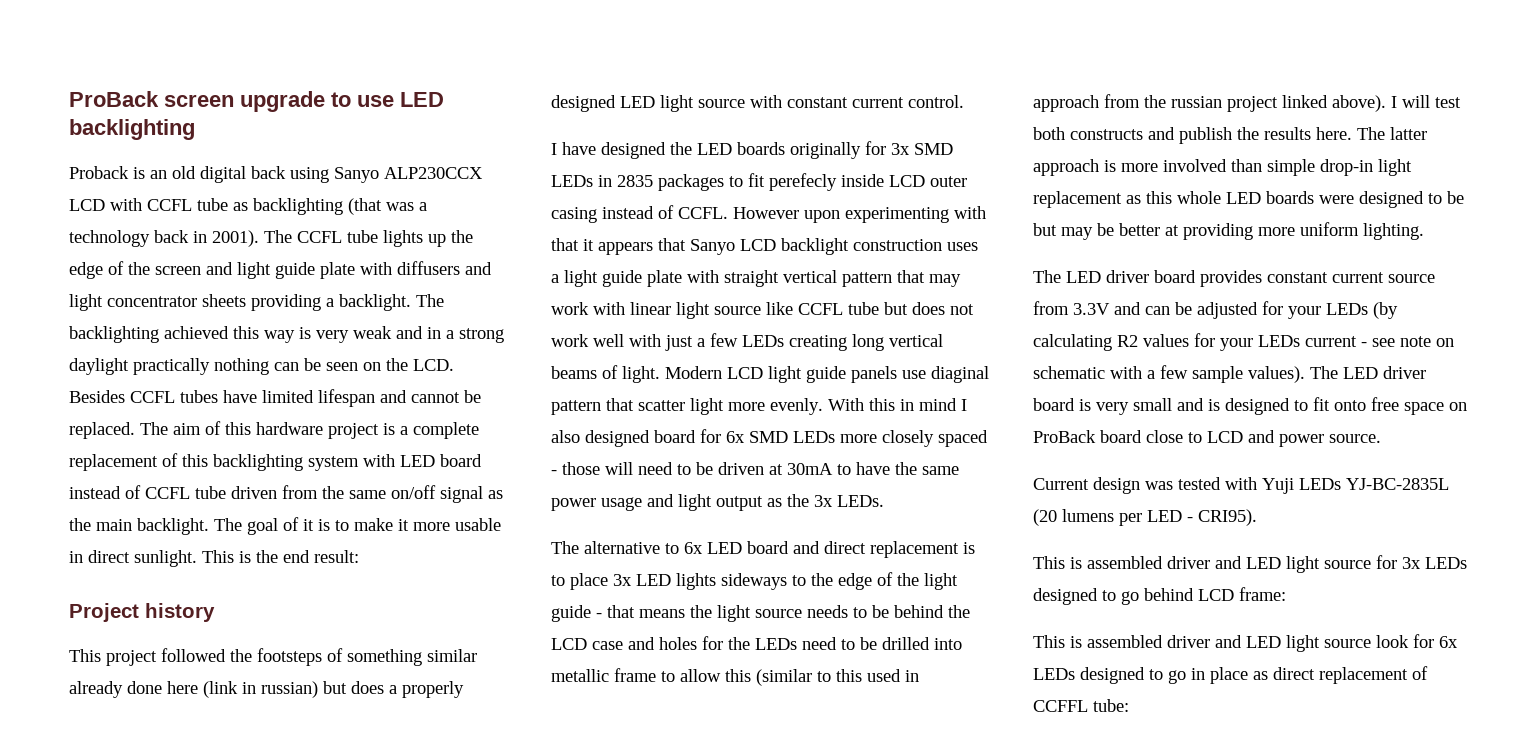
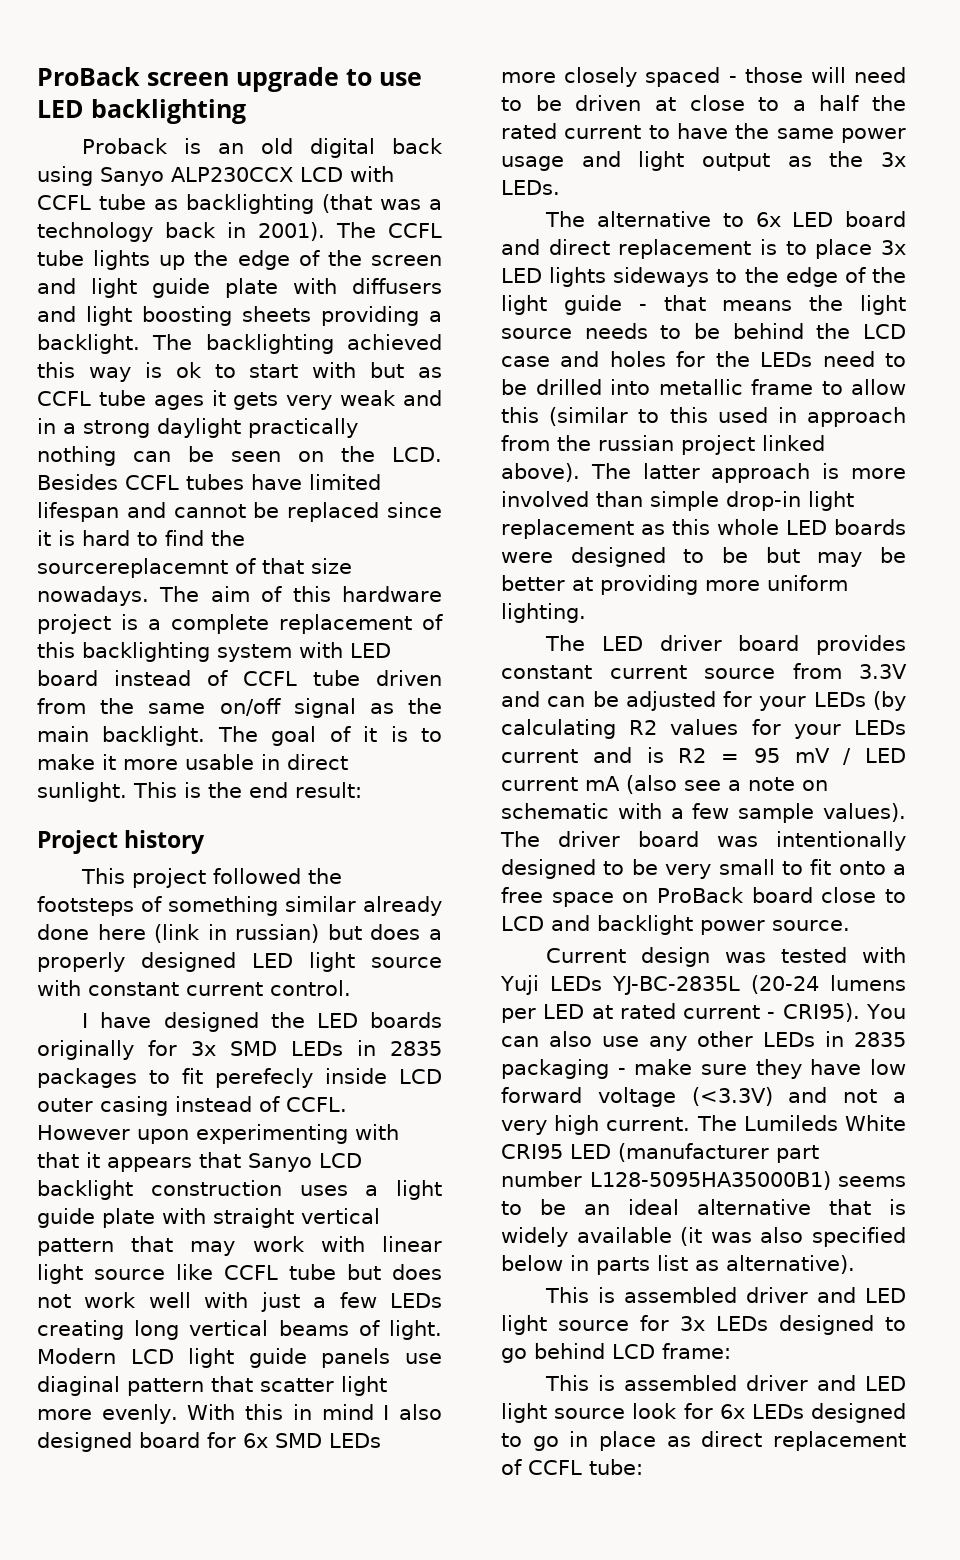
- The CCFL tube lights up the edge of the screen and light guide plate with diffusers and light concentrator sheets providing a backlight.
+ The CCFL tube lights up the edge of the screen and light guide plate with diffusers and light boosting sheets providing a backlight.
- The backlighting achieved this way is very weak and in a strong daylight practically nothing can be seen on the LCD. Besides CCFL tubes have limited lifespan and cannot be replaced.
+ The backlighting achieved this way is ok to start with but as CCFL tube ages it gets very weak and in a strong daylight practically nothing can be seen on the LCD. Besides CCFL tubes have limited lifespan and cannot be replaced since it is hard to find the sourcereplacemnt of that size nowadays.
- With this in mind I also designed board for 6x SMD LEDs more closely spaced - those will need to be driven at 30mA to have the same power usage and light output as the 3x LEDs.
+ With this in mind I also designed board for 6x SMD LEDs more closely spaced - those will need to be driven at close to a half the rated current to have the same power usage and light output as the 3x LEDs.
- I will test both constructs and publish the results here.
- The LED driver board provides constant current source from 3.3V and can be adjusted for your LEDs (by calculating R2 values for your LEDs current - see note on schematic with a few sample values).
+ The LED driver board provides constant current source from 3.3V and can be adjusted for your LEDs (by calculating R2 values for your LEDs current and is R2 = 95 mV / LED current mA (also see a note on schematic with a few sample values).
- The LED driver board is very small and is designed to fit onto free space on ProBack board close to LCD and power source.
+ The driver board was intentionally designed to be very small to fit onto a free space on ProBack board close to LCD and backlight power source.
- Current design was tested with Yuji LEDs YJ-BC-2835L (20 lumens per LED - CRI95).
+ Current design was tested with Yuji LEDs YJ-BC-2835L (20-24 lumens per LED at rated current - CRI95). You can also use any other LEDs in 2835 packaging - make sure they have low forward voltage (<3.3V) and not a very high current. The Lumileds White CRI95 LED (manufacturer part number L128-5095HA35000B1) seems to be an ideal alternative that is widely available (it was also specified below in parts list as alternative).
- This is assembled driver and LED light source look for 6x LEDs designed to go in place as direct replacement of CCFFL tube:
+ This is assembled driver and LED light source look for 6x LEDs designed to go in place as direct replacement of CCFL tube:

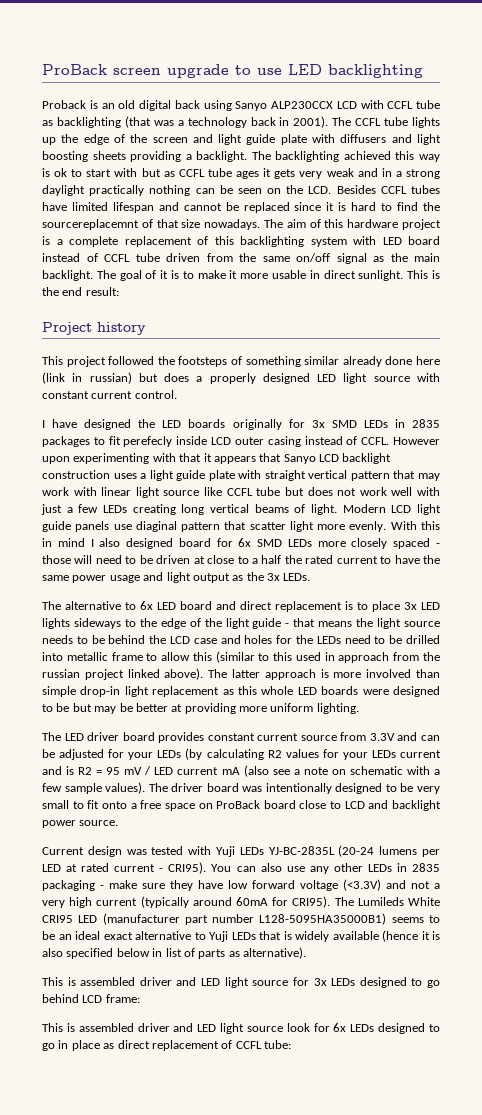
- You can also use any other LEDs in 2835 packaging - make sure they have low forward voltage (<3.3V) and not a very high current.
+ You can also use any other LEDs in 2835 packaging - make sure they have low forward voltage (<3.3V) and not a very high current (typically around 60mA for CRI95).
- The Lumileds White CRI95 LED (manufacturer part number L128-5095HA35000B1) seems to be an ideal alternative that is widely available (it was also specified below in parts list as alternative).
+ The Lumileds White CRI95 LED (manufacturer part number L128-5095HA35000B1) seems to be an ideal exact alternative to Yuji LEDs that is widely available (hence it is also specified below in list of parts as alternative).

